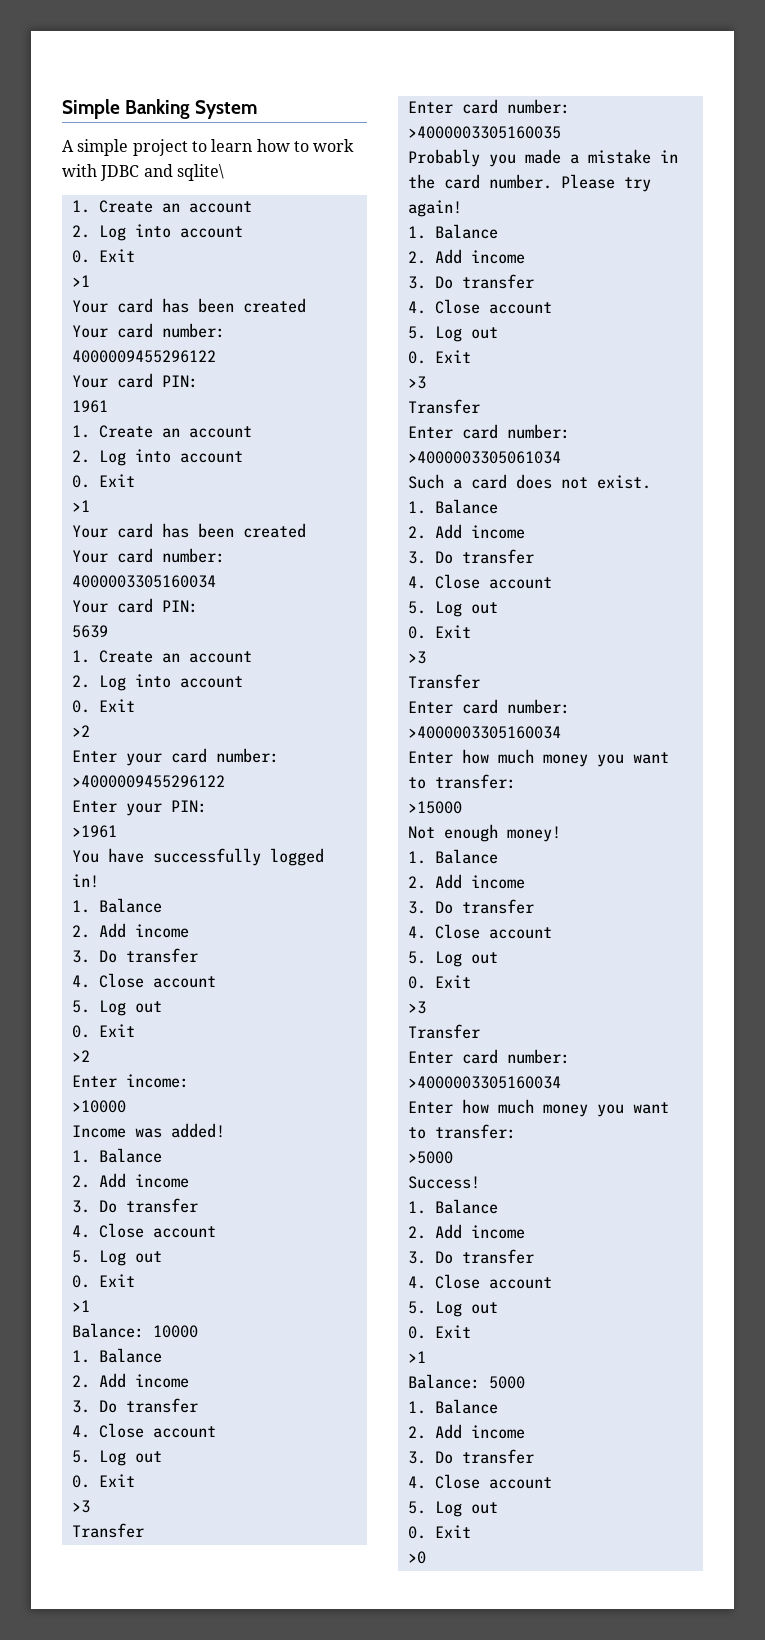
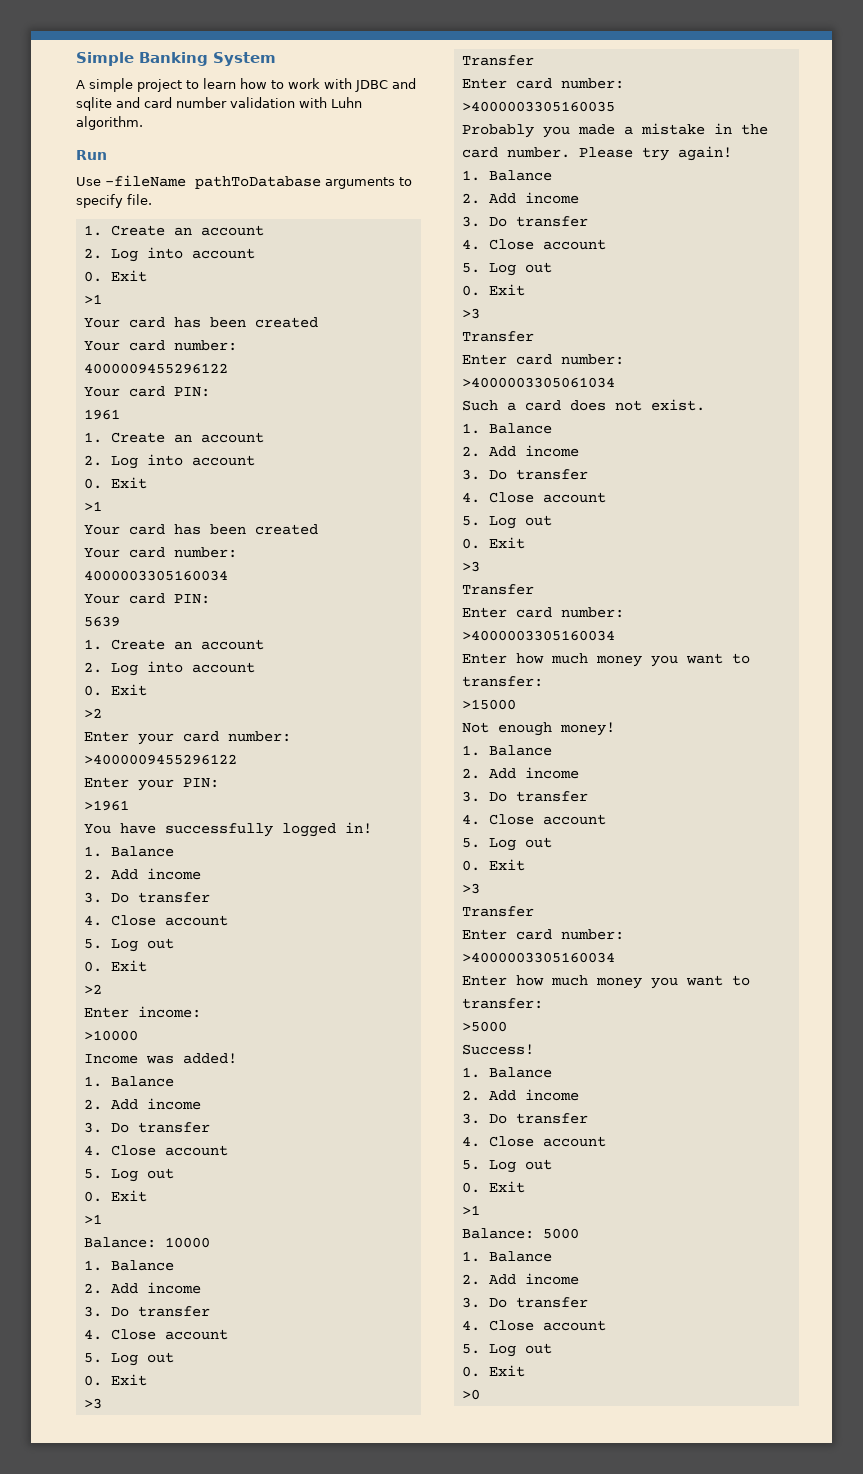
- A simple project to learn how to work with JDBC and sqlite\
+ A simple project to learn how to work with JDBC and sqlite and card number validation with Luhn algorithm.
+ Run
+ Use -fileName pathToDatabase arguments to specify file.

